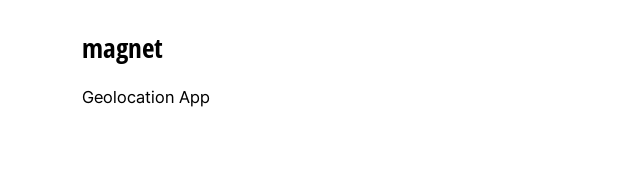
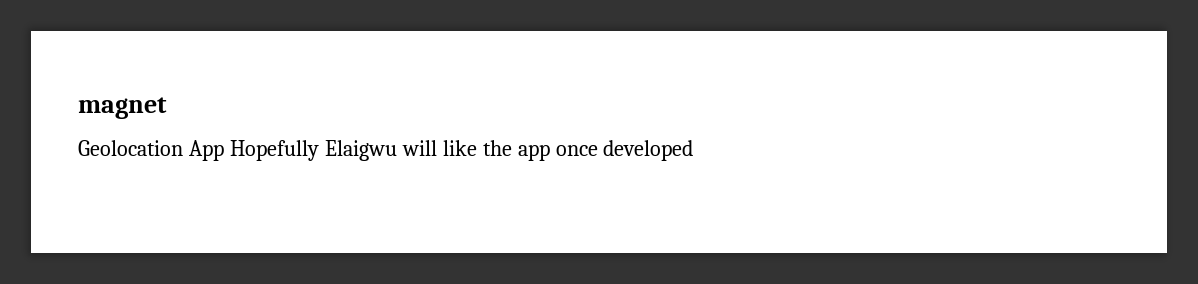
- Geolocation App
+ Geolocation App Hopefully Elaigwu will like the app once developed

